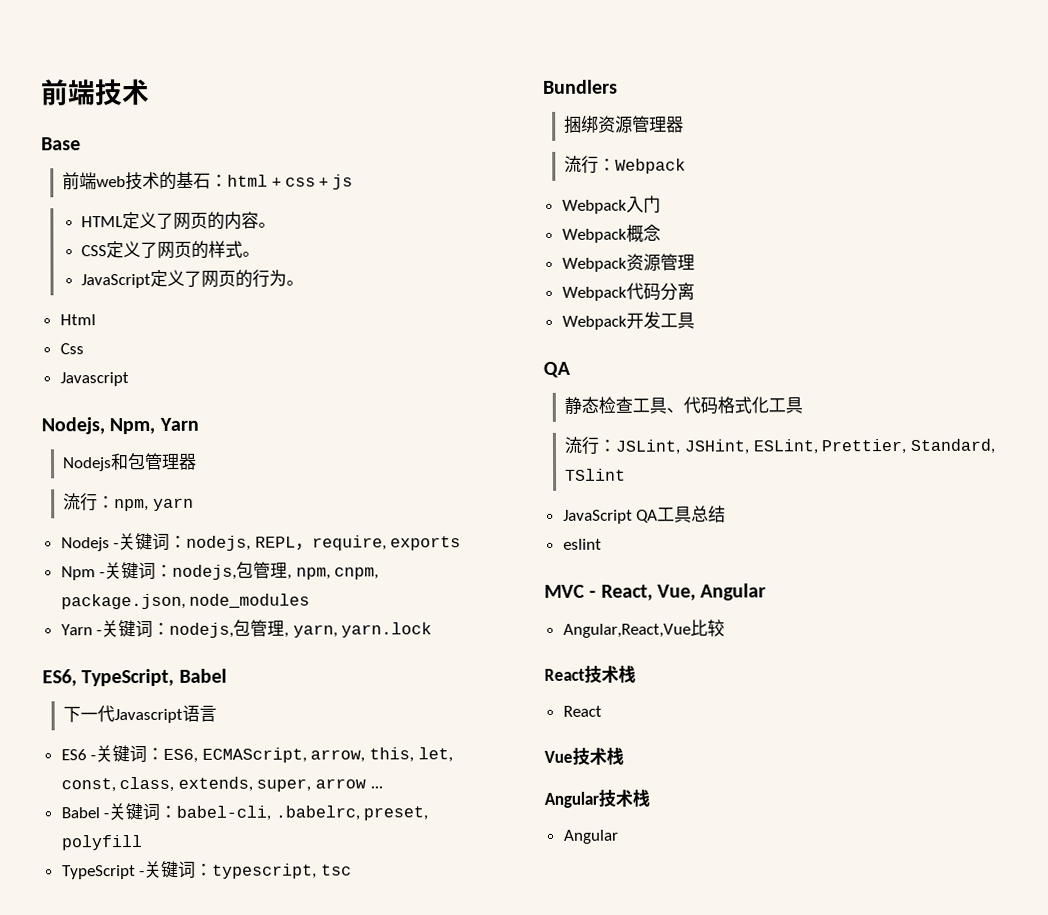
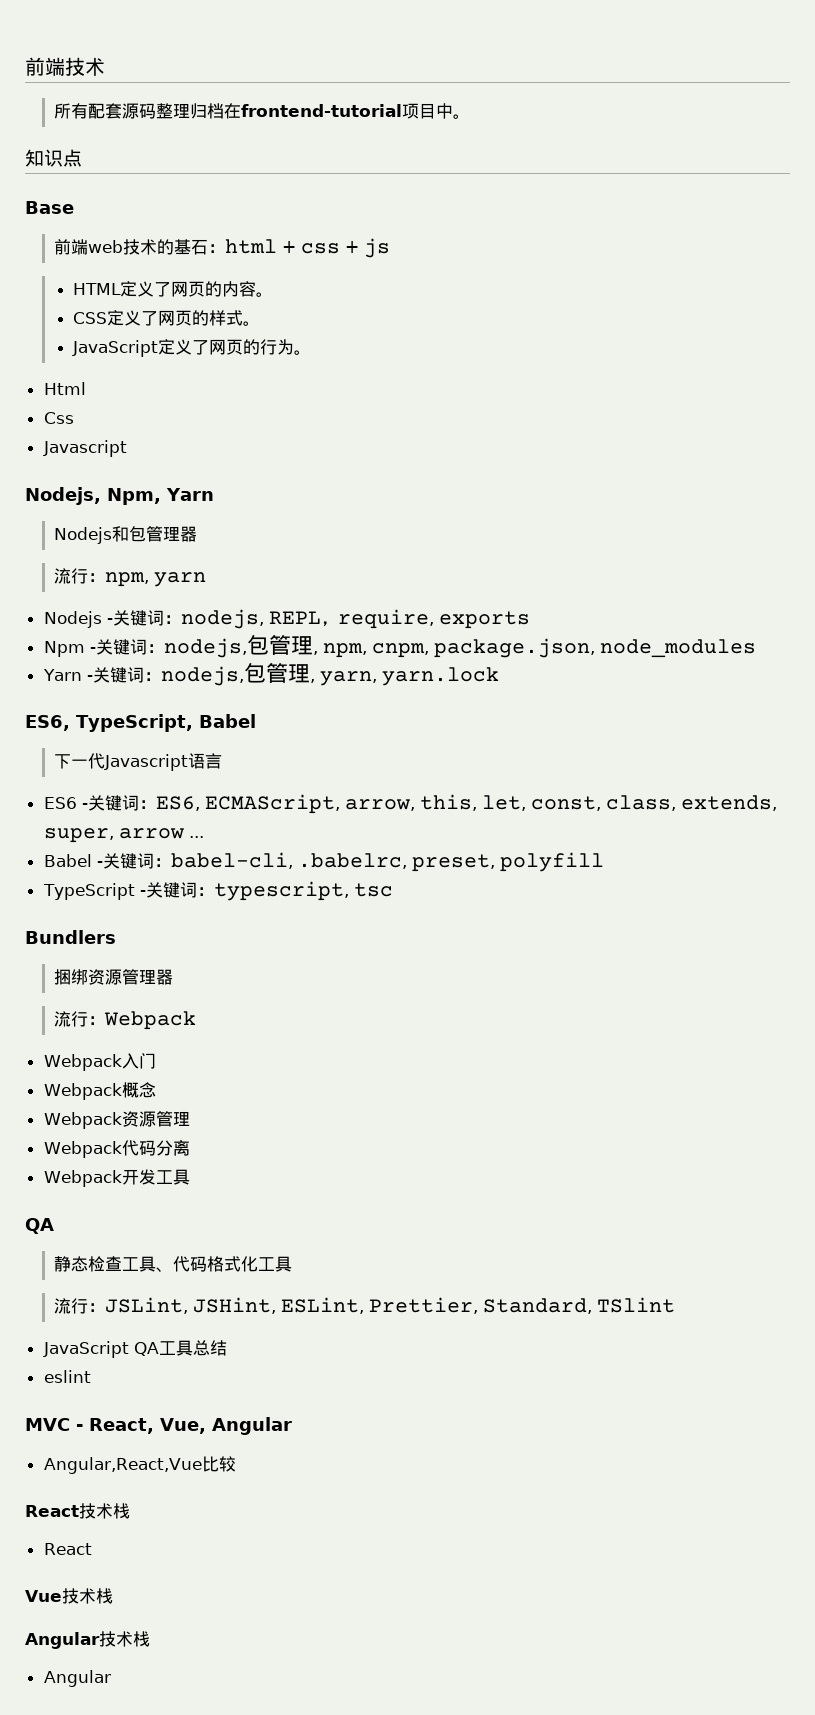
+ 所有配套源码整理归档在frontend-tutorial项目中。
+ 知识点

